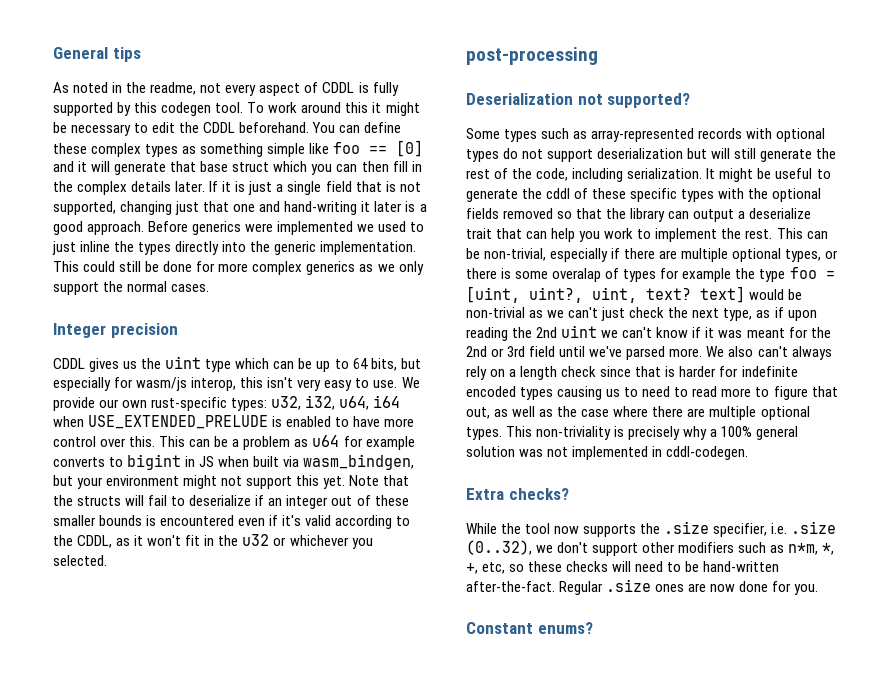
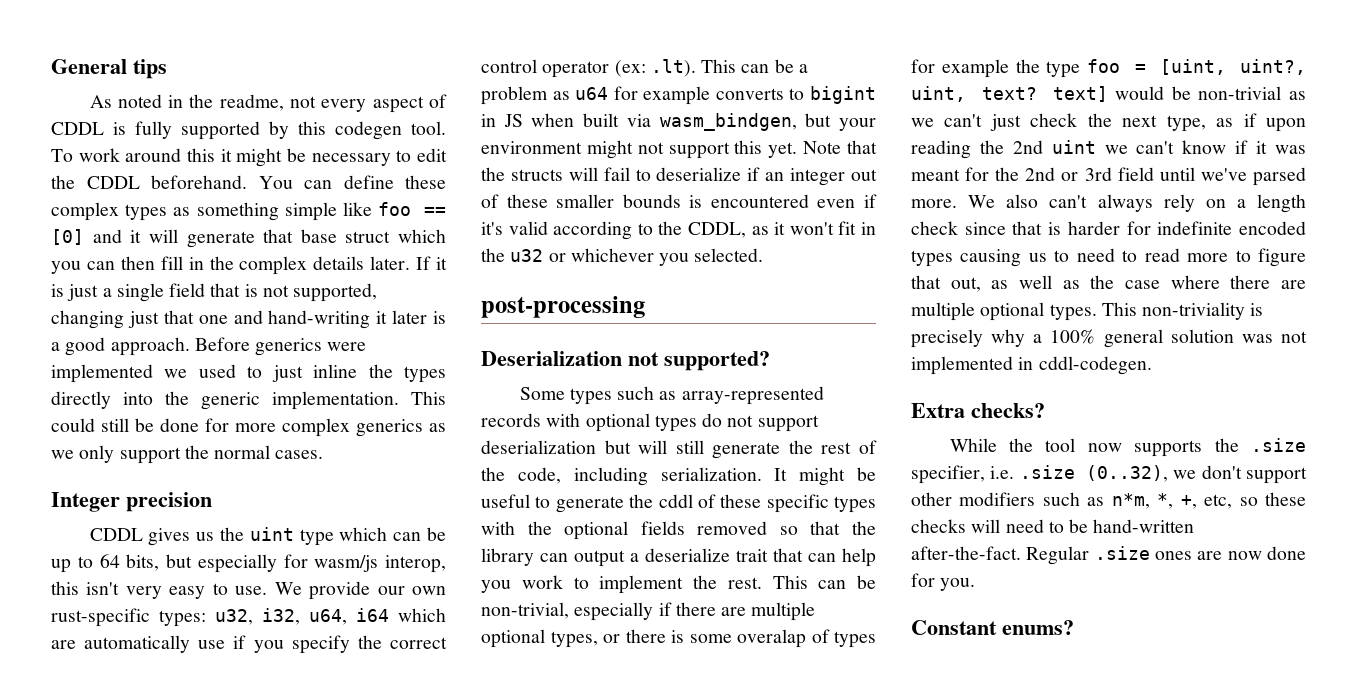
- We provide our own rust-specific types: u32, i32, u64, i64 when USE_EXTENDED_PRELUDE is enabled to have more control over this. This can be a problem as u64 for example converts to bigint in JS when built via wasm_bindgen, but your environment might not support this yet.
+ We provide our own rust-specific types: u32, i32, u64, i64 which are automatically use if you specify the correct control operator (ex: .lt). This can be a problem as u64 for example converts to bigint in JS when built via wasm_bindgen, but your environment might not support this yet.

